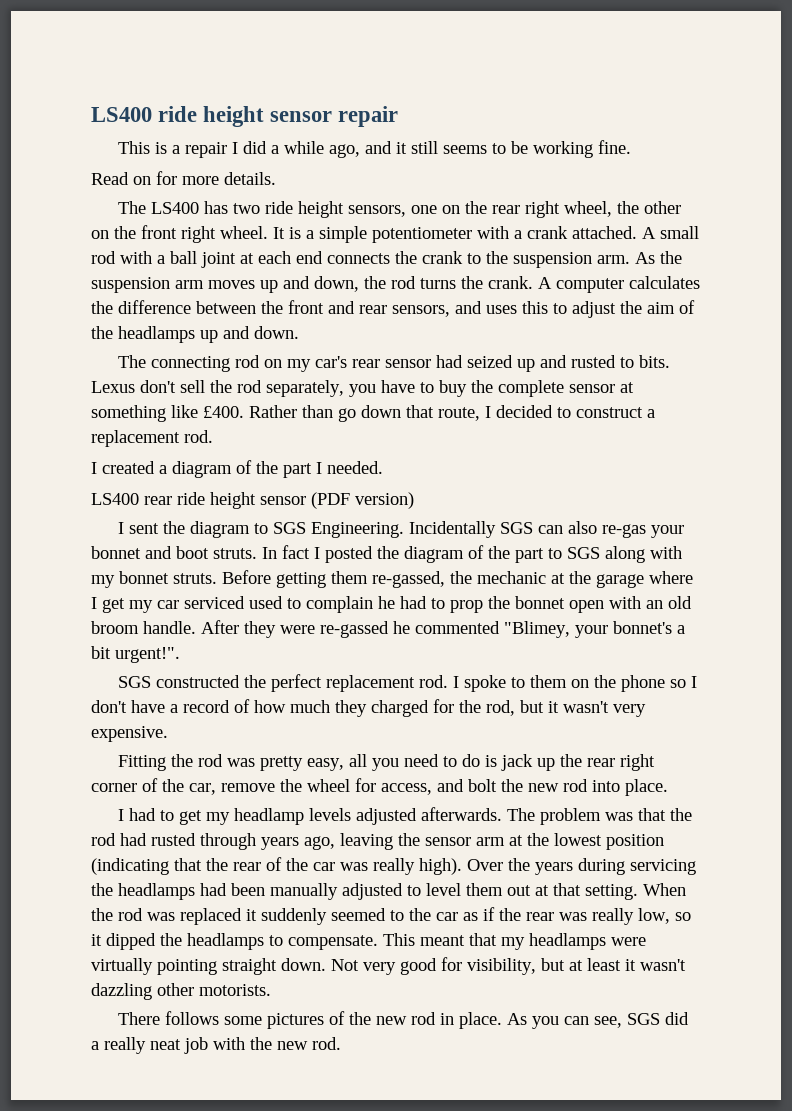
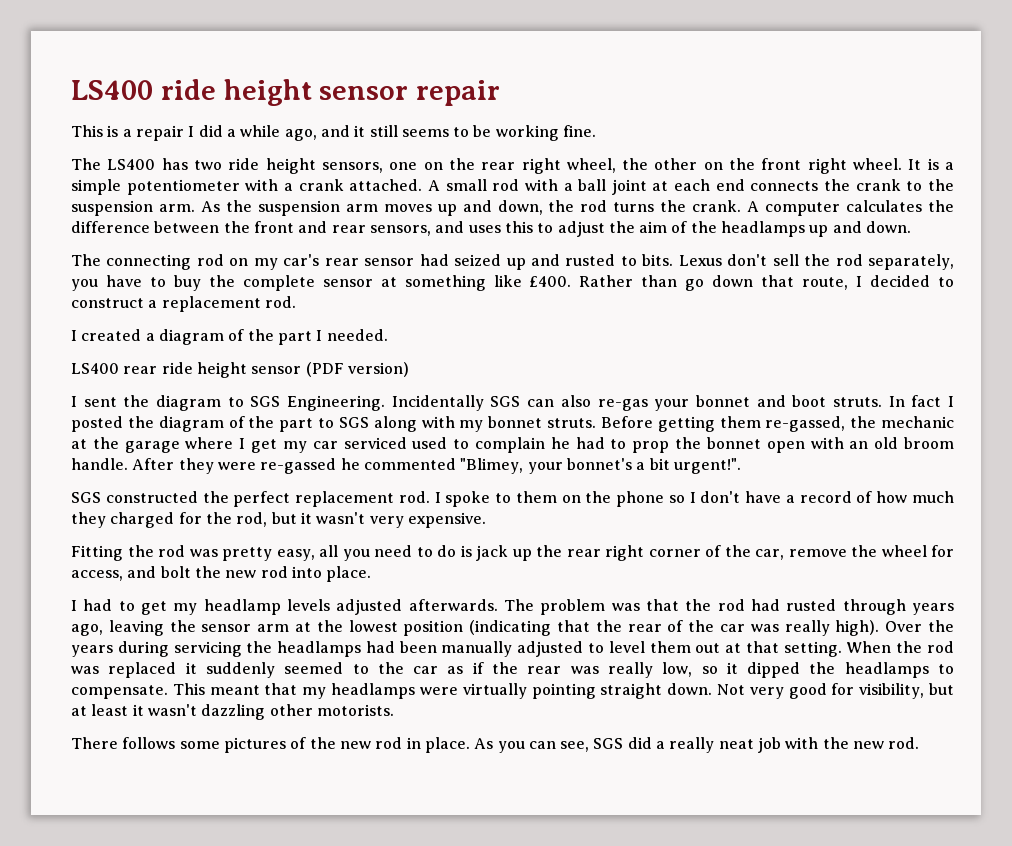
- Read on for more details.

